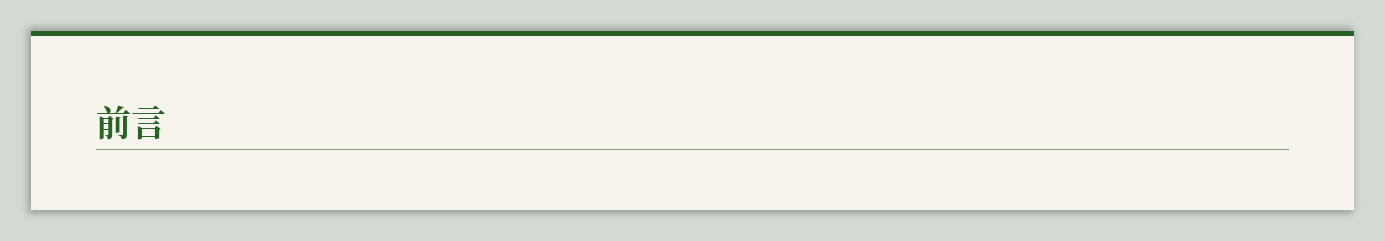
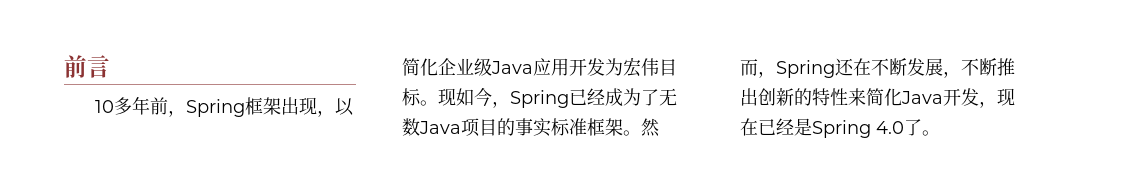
+ 10多年前，Spring框架出现，以简化企业级Java应用开发为宏伟目标。现如今，Spring已经成为了无数Java项目的事实标准框架。然而，Spring还在不断发展，不断推出创新的特性来简化Java开发，现在已经是Spring 4.0了。

